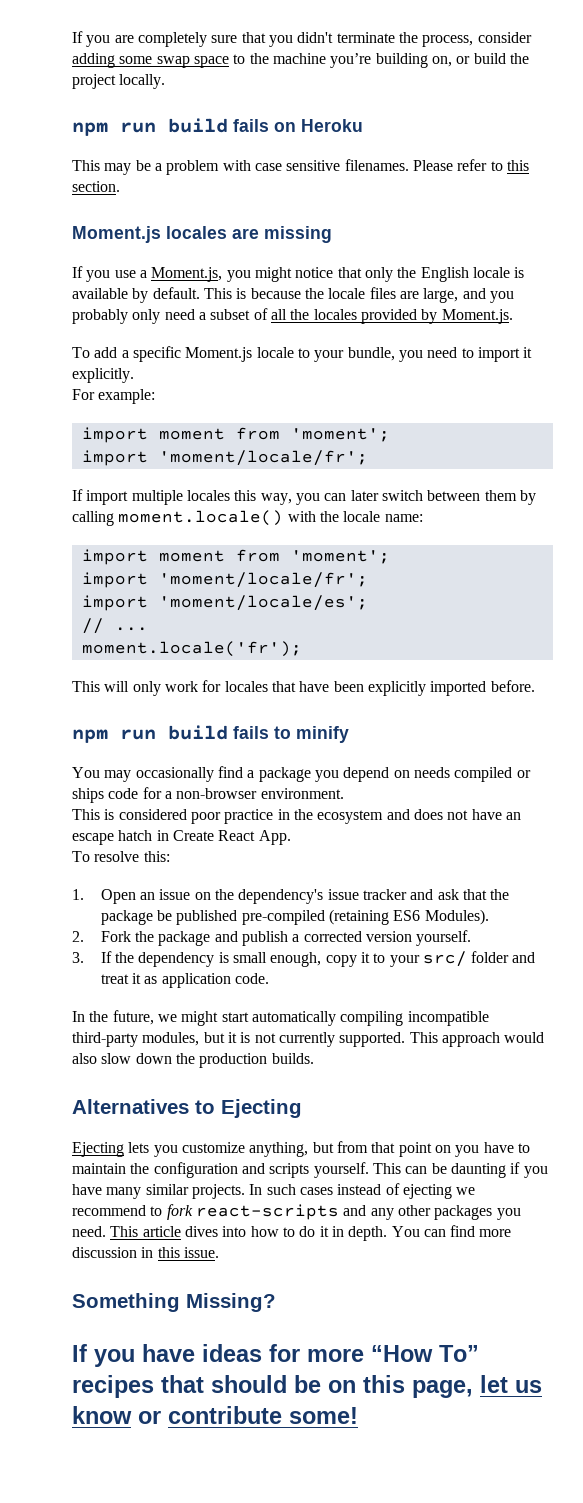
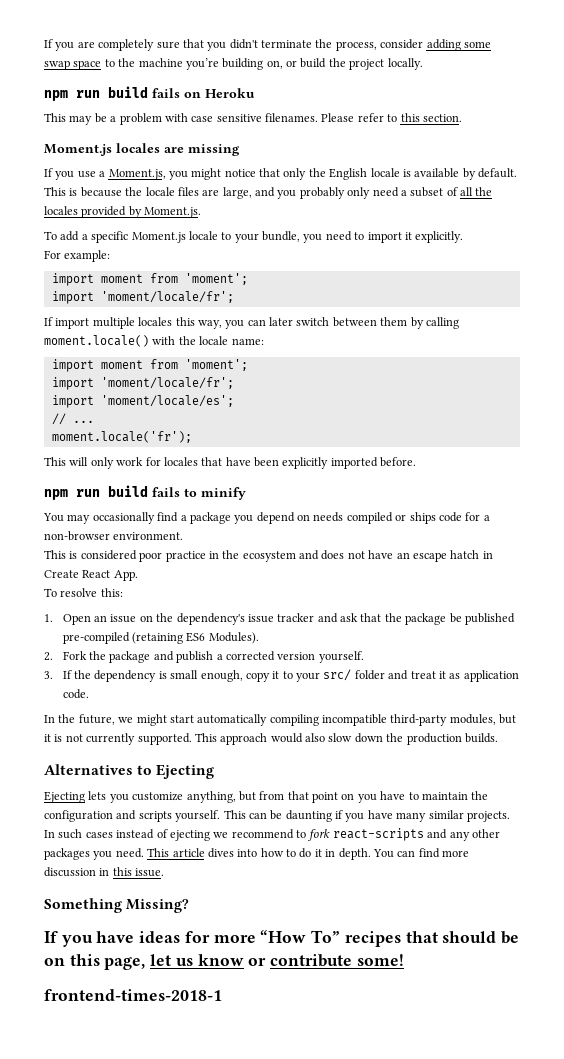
+ frontend-times-2018-1

